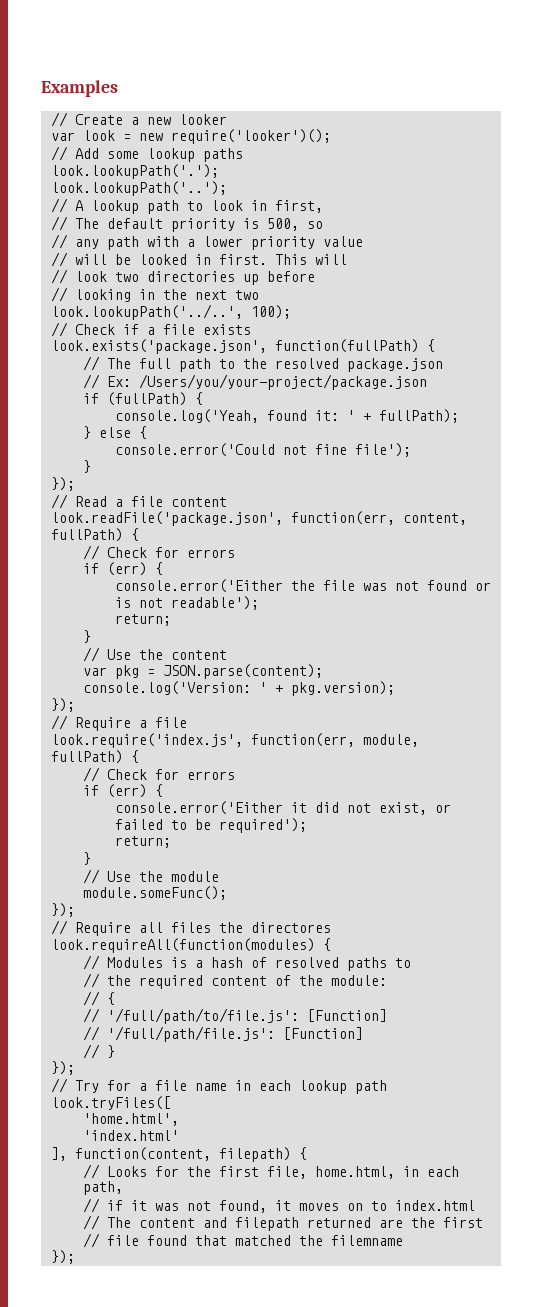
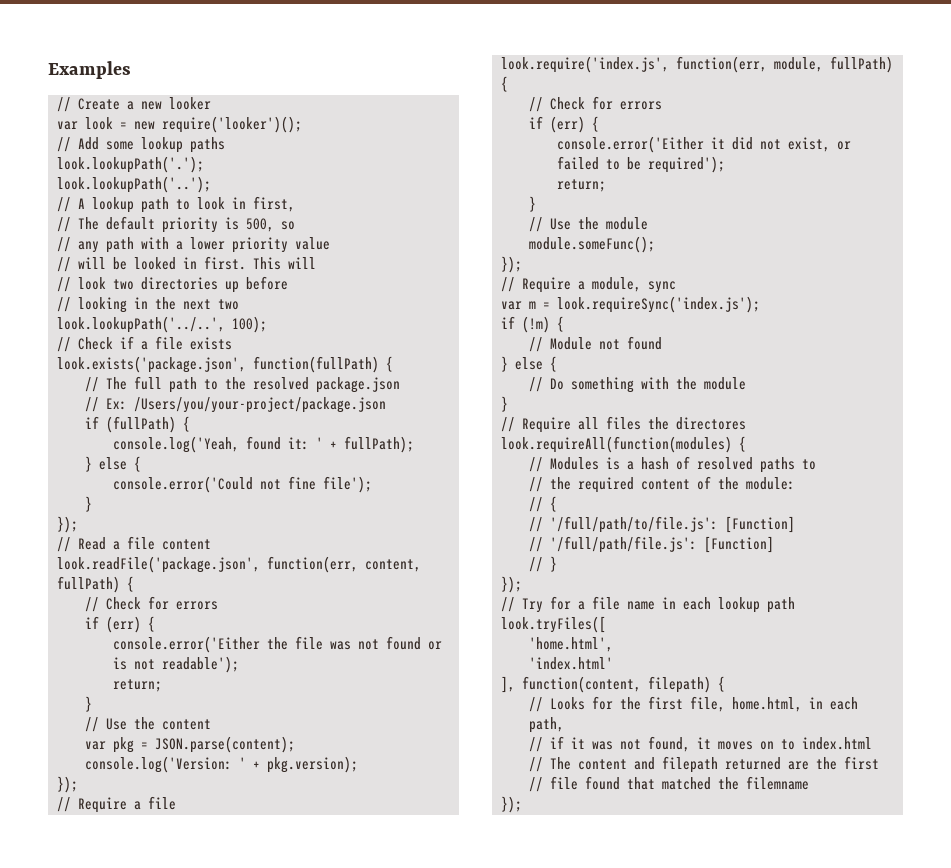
+ // Require a module, sync
+ var m = look.requireSync('index.js');
+ if (!m) {
+ // Module not found
+ } else {
+ // Do something with the module
+ }

